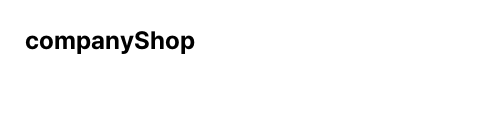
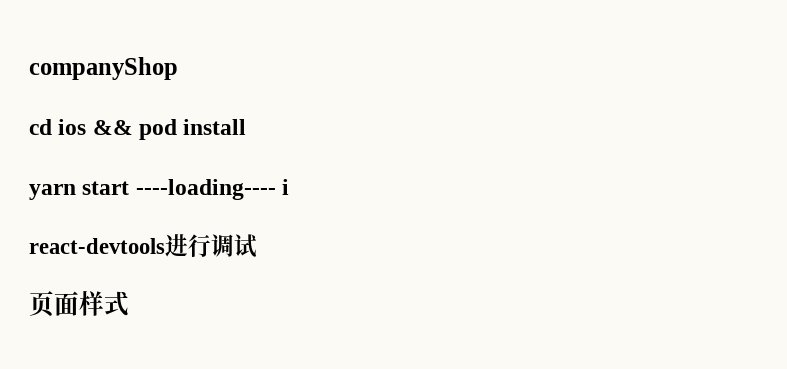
+ cd ios && pod install
+ yarn start ----loading---- i
+ react-devtools进行调试
+ 页面样式

